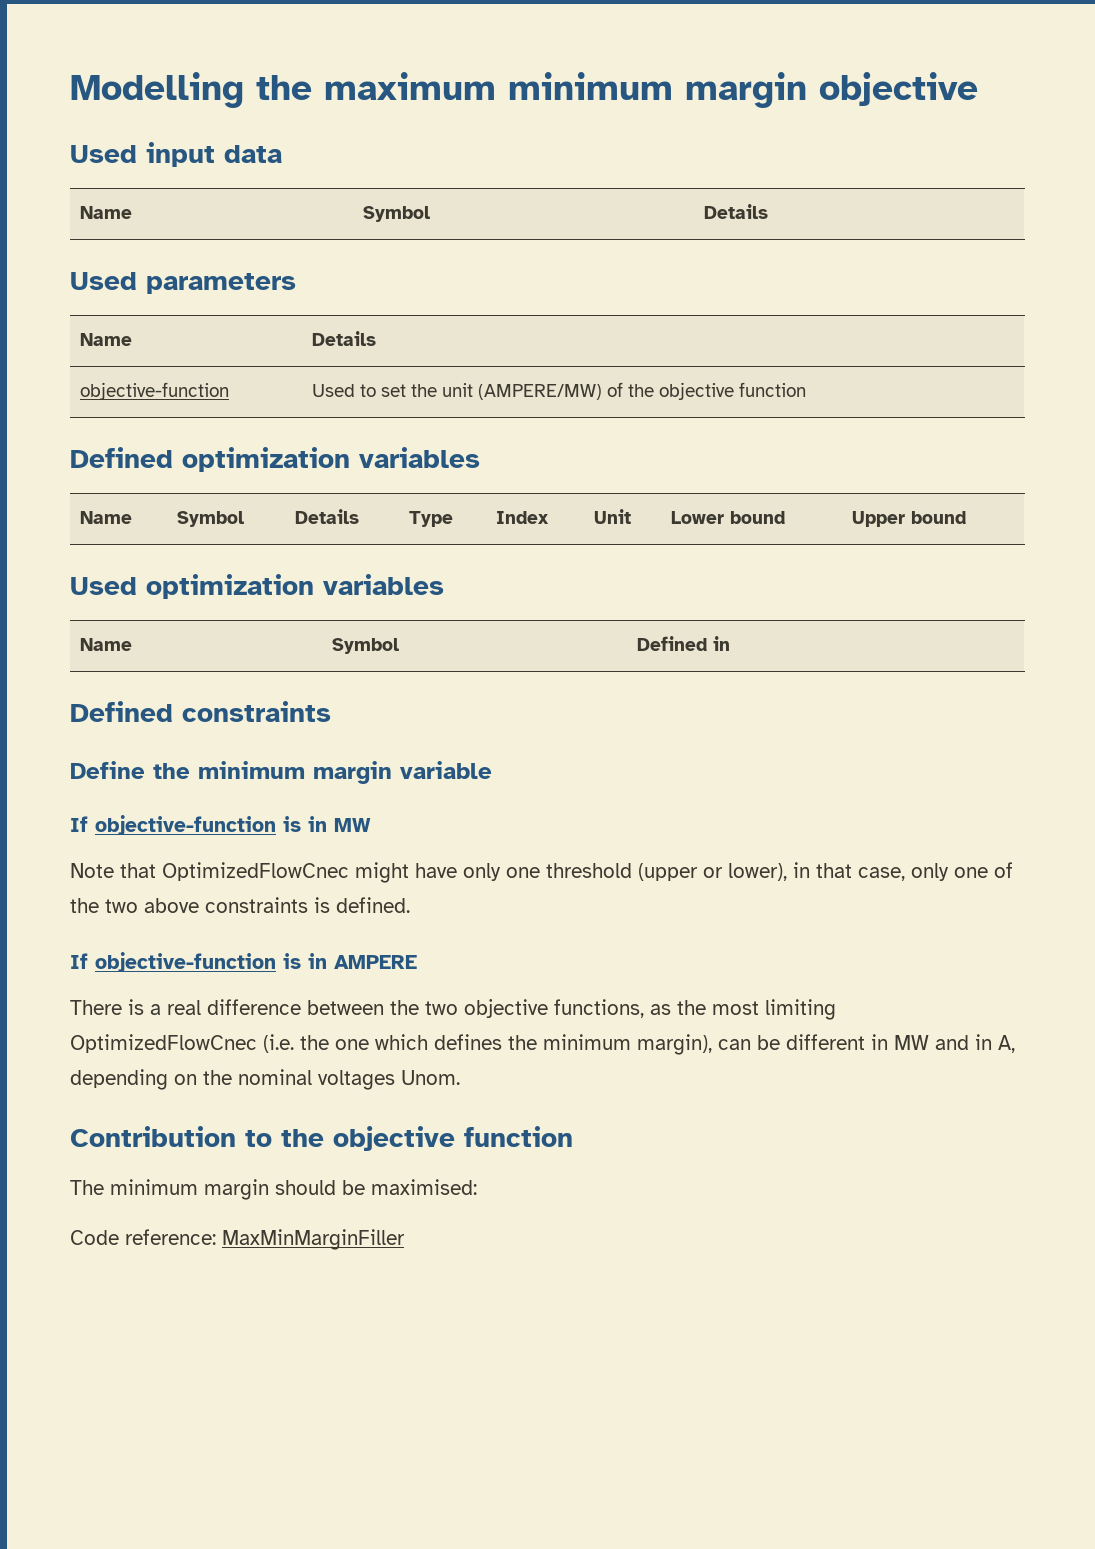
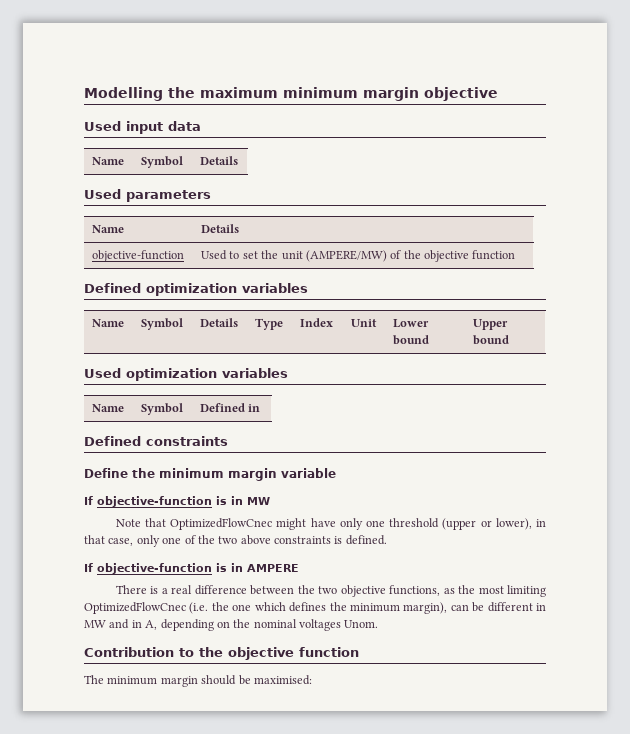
- Code reference: MaxMinMarginFiller

